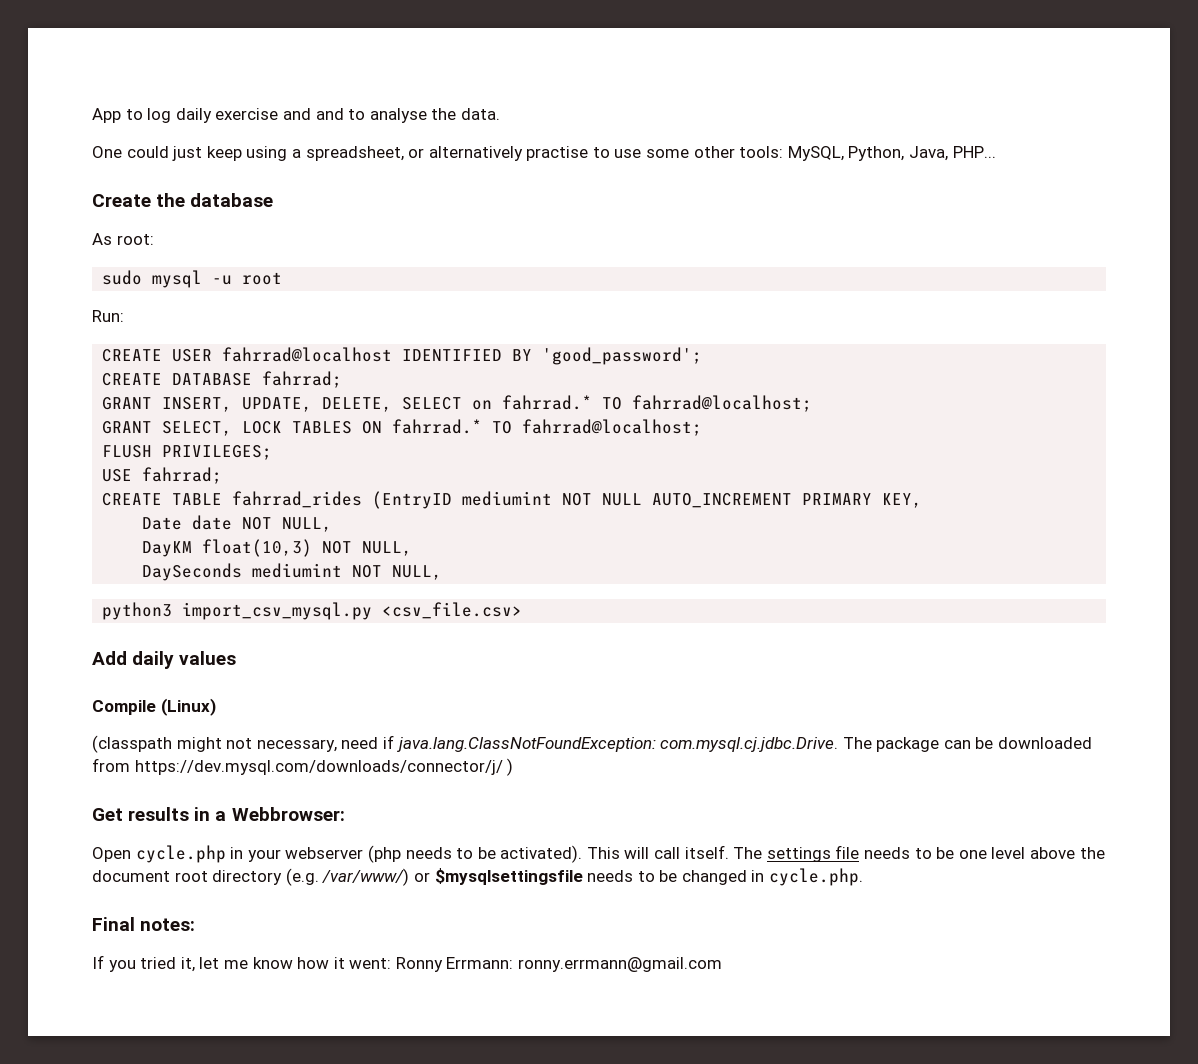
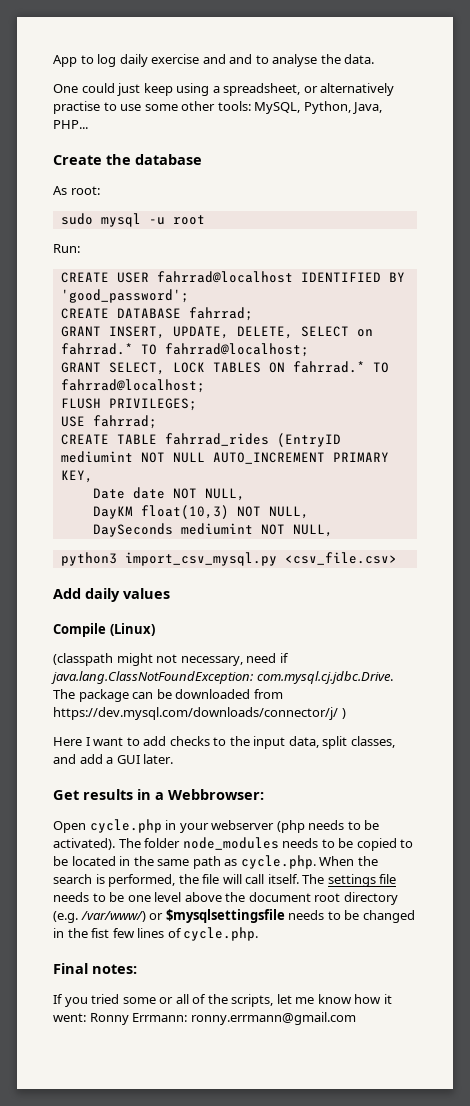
+ Here I want to add checks to the input data, split classes, and add a GUI later.
- This will call itself.
+ The folder node_modules needs to be copied to be located in the same path as cycle.php. When the search is performed, the file will call itself.
- The settings file needs to be one level above the document root directory (e.g. /var/www/) or $mysqlsettingsfile needs to be changed in cycle.php.
+ The settings file needs to be one level above the document root directory (e.g. /var/www/) or $mysqlsettingsfile needs to be changed in the fist few lines of cycle.php.
- If you tried it, let me know how it went: Ronny Errmann: ronny.errmann@gmail.com
+ If you tried some or all of the scripts, let me know how it went: Ronny Errmann: ronny.errmann@gmail.com

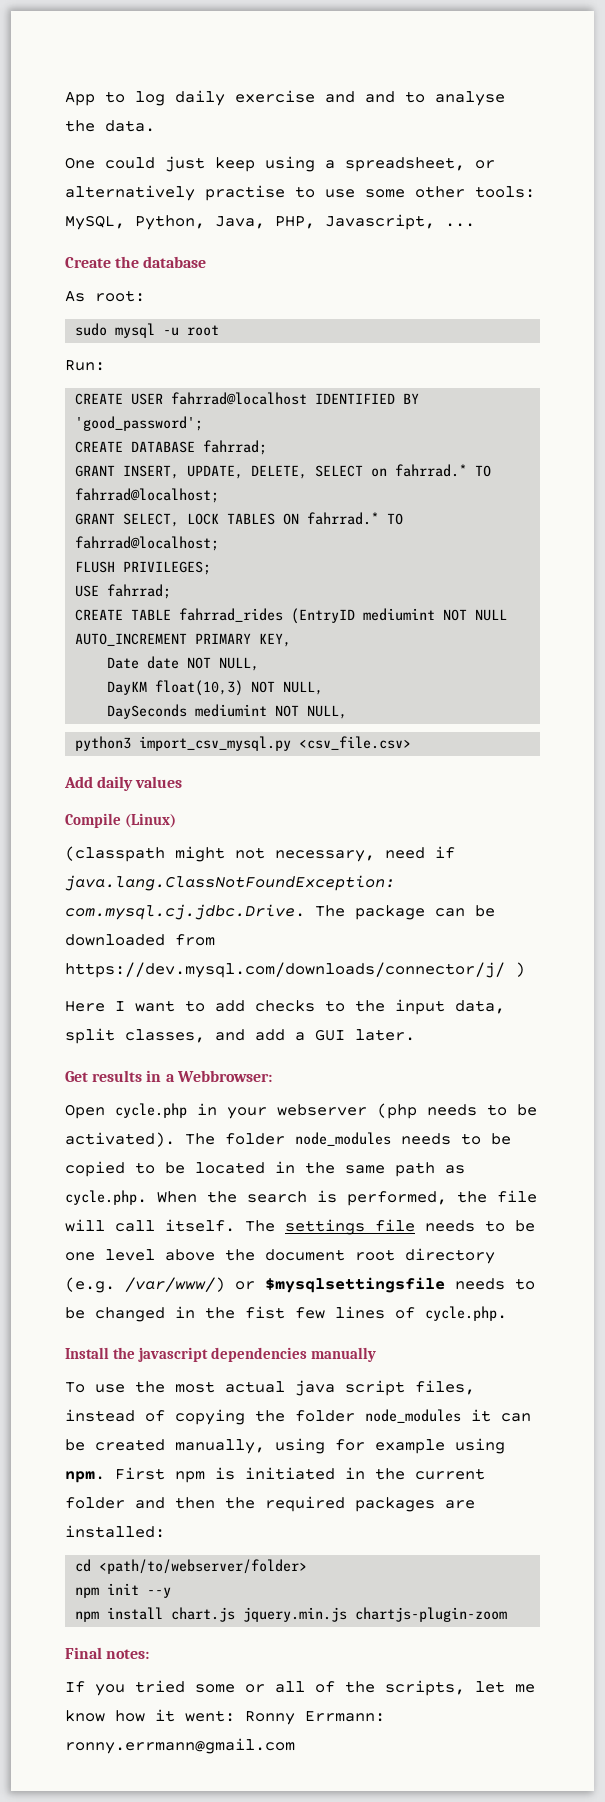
- One could just keep using a spreadsheet, or alternatively practise to use some other tools: MySQL, Python, Java, PHP...
+ One could just keep using a spreadsheet, or alternatively practise to use some other tools: MySQL, Python, Java, PHP, Javascript, ...
+ Install the javascript dependencies manually
+ To use the most actual java script files, instead of copying the folder node_modules it can be created manually, using for example using npm. First npm is initiated in the current folder and then the required packages are installed:
+ cd <path/to/webserver/folder>
+ npm init --y
+ npm install chart.js jquery.min.js chartjs-plugin-zoom

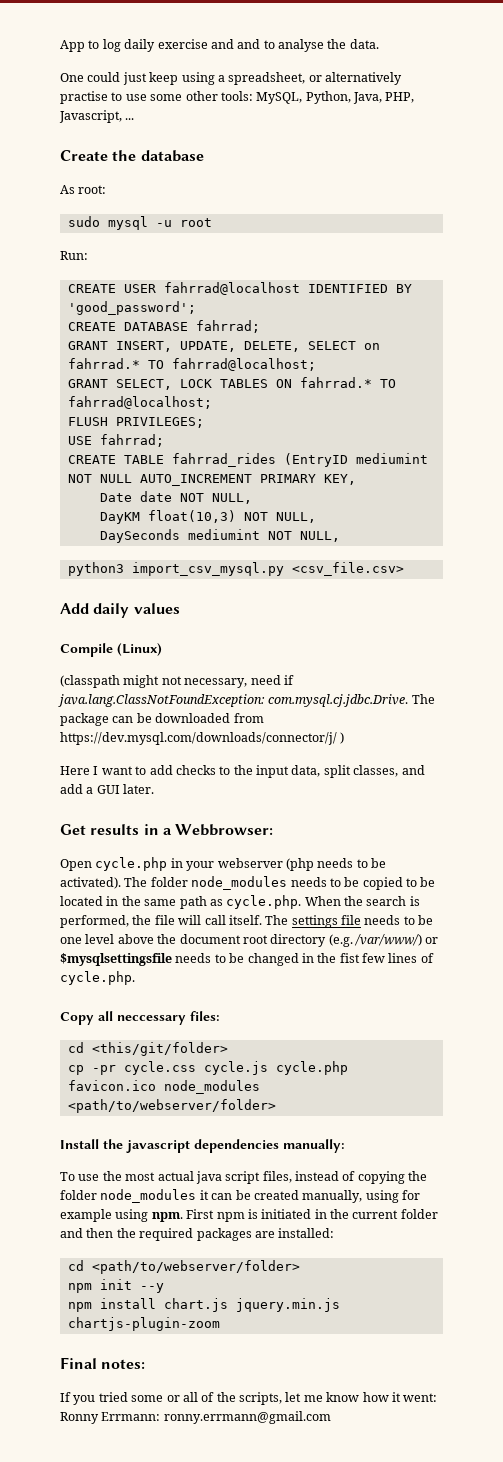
+ Copy all neccessary files:
+ cd <this/git/folder>
+ cp -pr cycle.css cycle.js cycle.php favicon.ico node_modules <path/to/webserver/folder>
- Install the javascript dependencies manually
+ Install the javascript dependencies manually:

